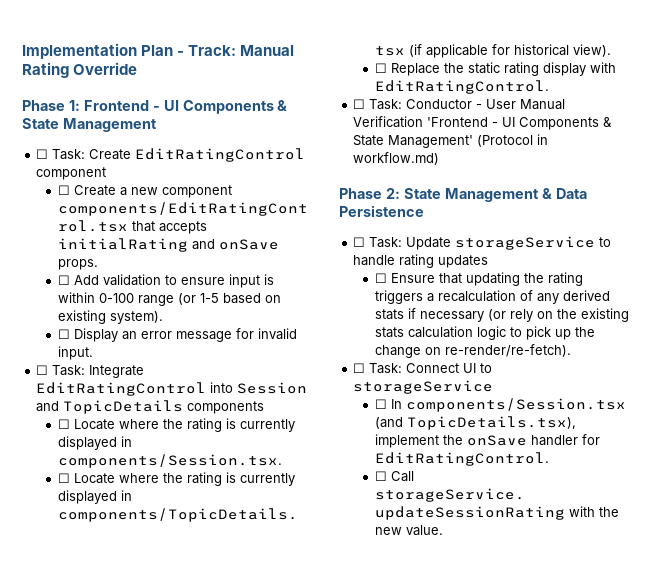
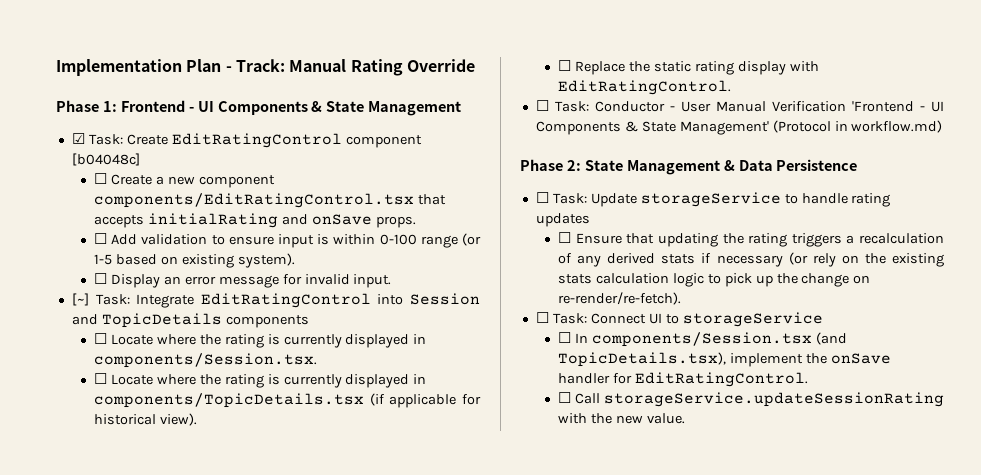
- ☐ Task: Create EditRatingControl component
+ ☑ Task: Create EditRatingControl component [b04048c]
- ☐ Task: Integrate EditRatingControl into Session and TopicDetails components
+ [~] Task: Integrate EditRatingControl into Session and TopicDetails components

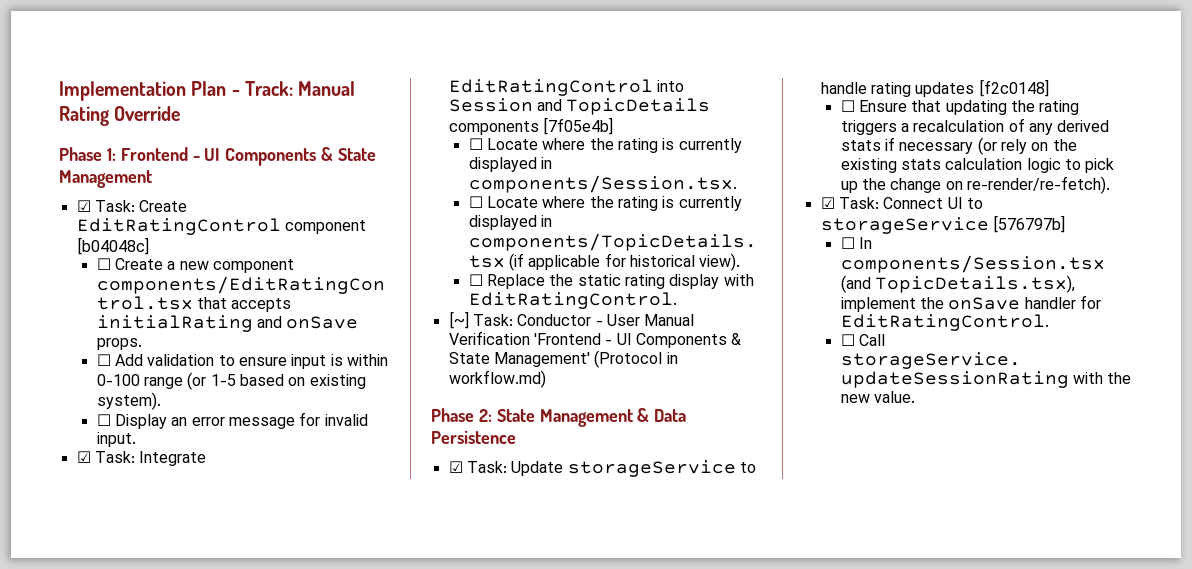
- [~] Task: Integrate EditRatingControl into Session and TopicDetails components
+ ☑ Task: Integrate EditRatingControl into Session and TopicDetails components [7f05e4b]
- ☐ Task: Conductor - User Manual Verification 'Frontend - UI Components & State Management' (Protocol in workflow.md)
+ [~] Task: Conductor - User Manual Verification 'Frontend - UI Components & State Management' (Protocol in workflow.md)
- ☐ Task: Update storageService to handle rating updates
+ ☑ Task: Update storageService to handle rating updates [f2c0148]
- ☐ Task: Connect UI to storageService
+ ☑ Task: Connect UI to storageService [576797b]

